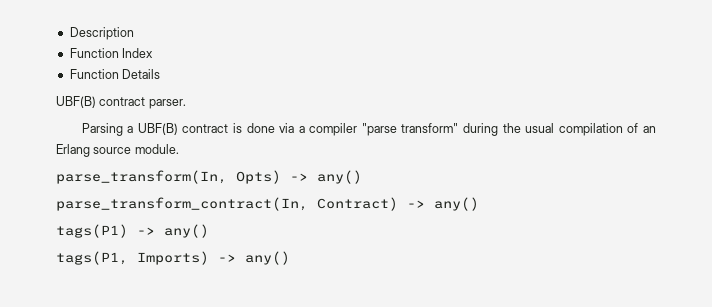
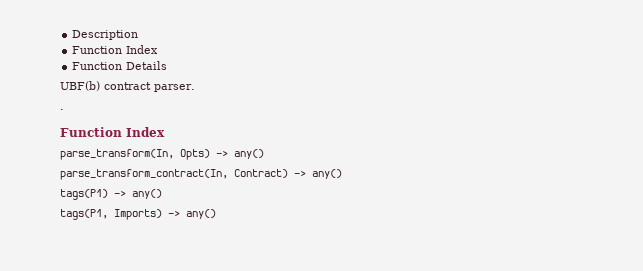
- UBF(B) contract parser.
+ UBF(b) contract parser.
- Parsing a UBF(B) contract is done via a compiler "parse transform" during the usual compilation of an Erlang source module.
+ .
+ Function Index

